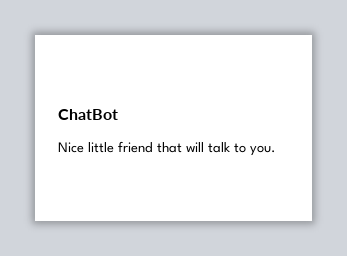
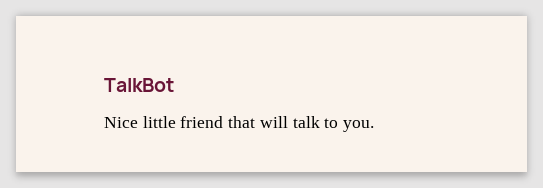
- ChatBot
+ TalkBot

